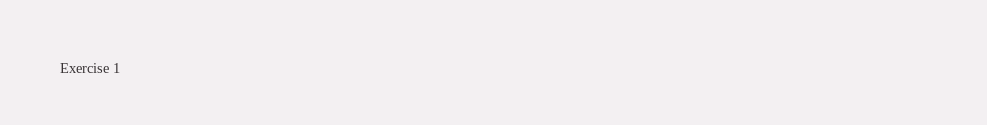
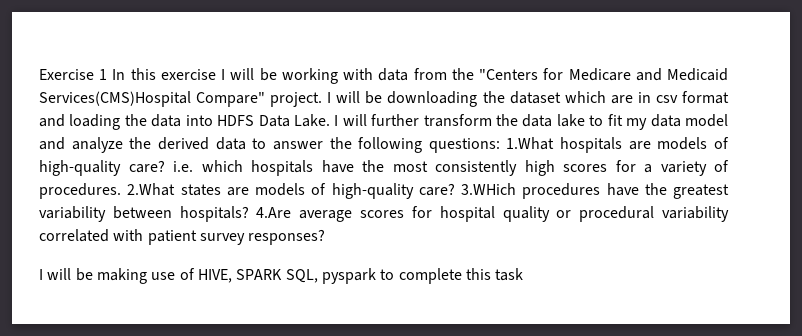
- Exercise 1
+ Exercise 1 In this exercise I will be working with data from the "Centers for Medicare and Medicaid Services(CMS)Hospital Compare" project. I will be downloading the dataset which are in csv format and loading the data into HDFS Data Lake. I will further transform the data lake to fit my data model and analyze the derived data to answer the following questions: 1.What hospitals are models of high-quality care? i.e. which hospitals have the most consistently high scores for a variety of procedures. 2.What states are models of high-quality care? 3.WHich procedures have the greatest variability between hospitals? 4.Are average scores for hospital quality or procedural variability correlated with patient survey responses?
+ I will be making use of HIVE, SPARK SQL, pyspark to complete this task

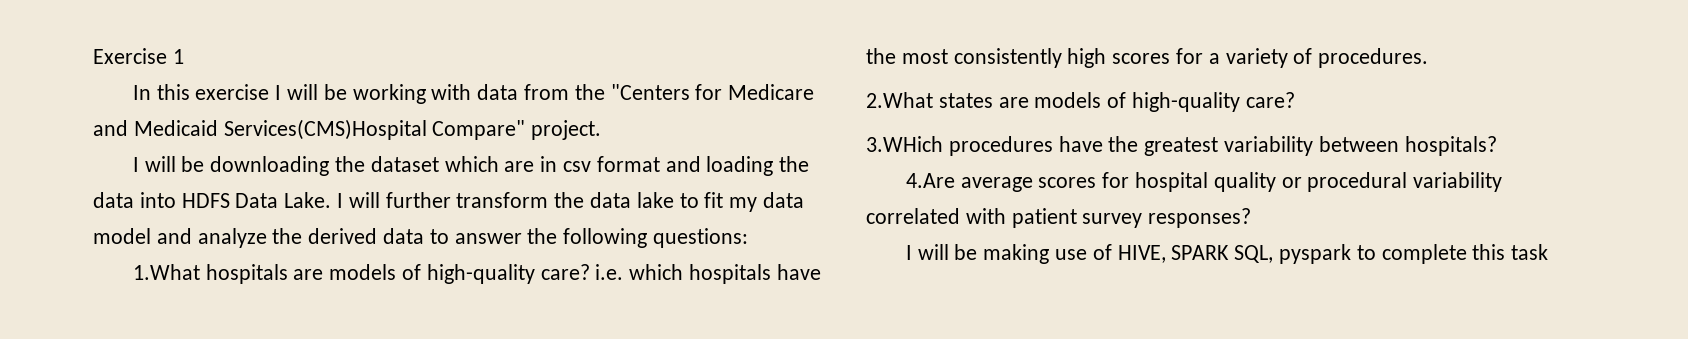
- Exercise 1 In this exercise I will be working with data from the "Centers for Medicare and Medicaid Services(CMS)Hospital Compare" project. I will be downloading the dataset which are in csv format and loading the data into HDFS Data Lake.
+ Exercise 1
+ In this exercise I will be working with data from the "Centers for Medicare and Medicaid Services(CMS)Hospital Compare" project.
+ I will be downloading the dataset which are in csv format and loading the data into HDFS Data Lake.
- I will further transform the data lake to fit my data model and analyze the derived data to answer the following questions: 1.What hospitals are models of high-quality care? i.e. which hospitals have the most consistently high scores for a variety of procedures. 2.What states are models of high-quality care? 3.WHich procedures have the greatest variability between hospitals? 4.Are average scores for hospital quality or procedural variability correlated with patient survey responses?
+ I will further transform the data lake to fit my data model and analyze the derived data to answer the following questions:
+ 1.What hospitals are models of high-quality care? i.e. which hospitals have the most consistently high scores for a variety of procedures.
+ 2.What states are models of high-quality care?
+ 3.WHich procedures have the greatest variability between hospitals?
+ 4.Are average scores for hospital quality or procedural variability correlated with patient survey responses?

